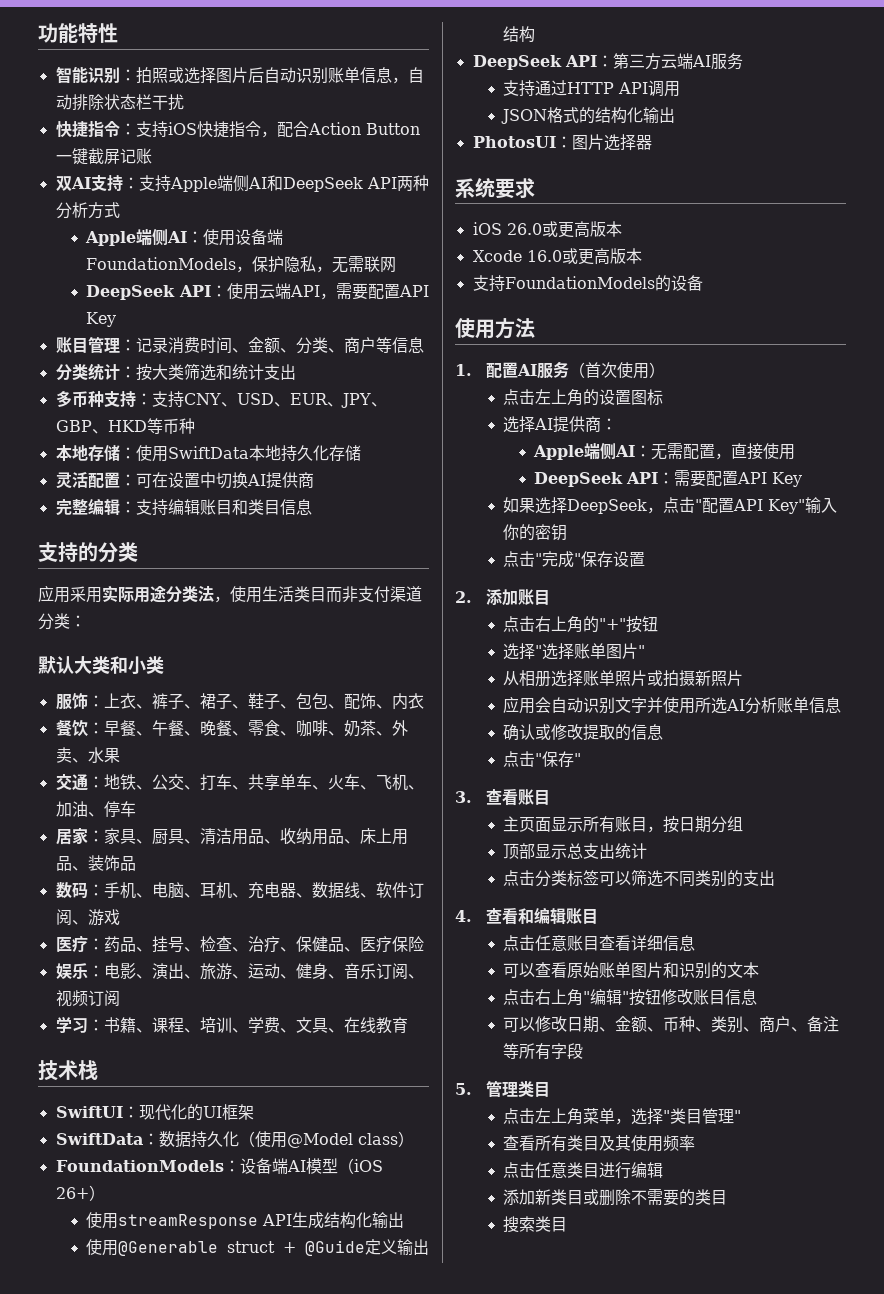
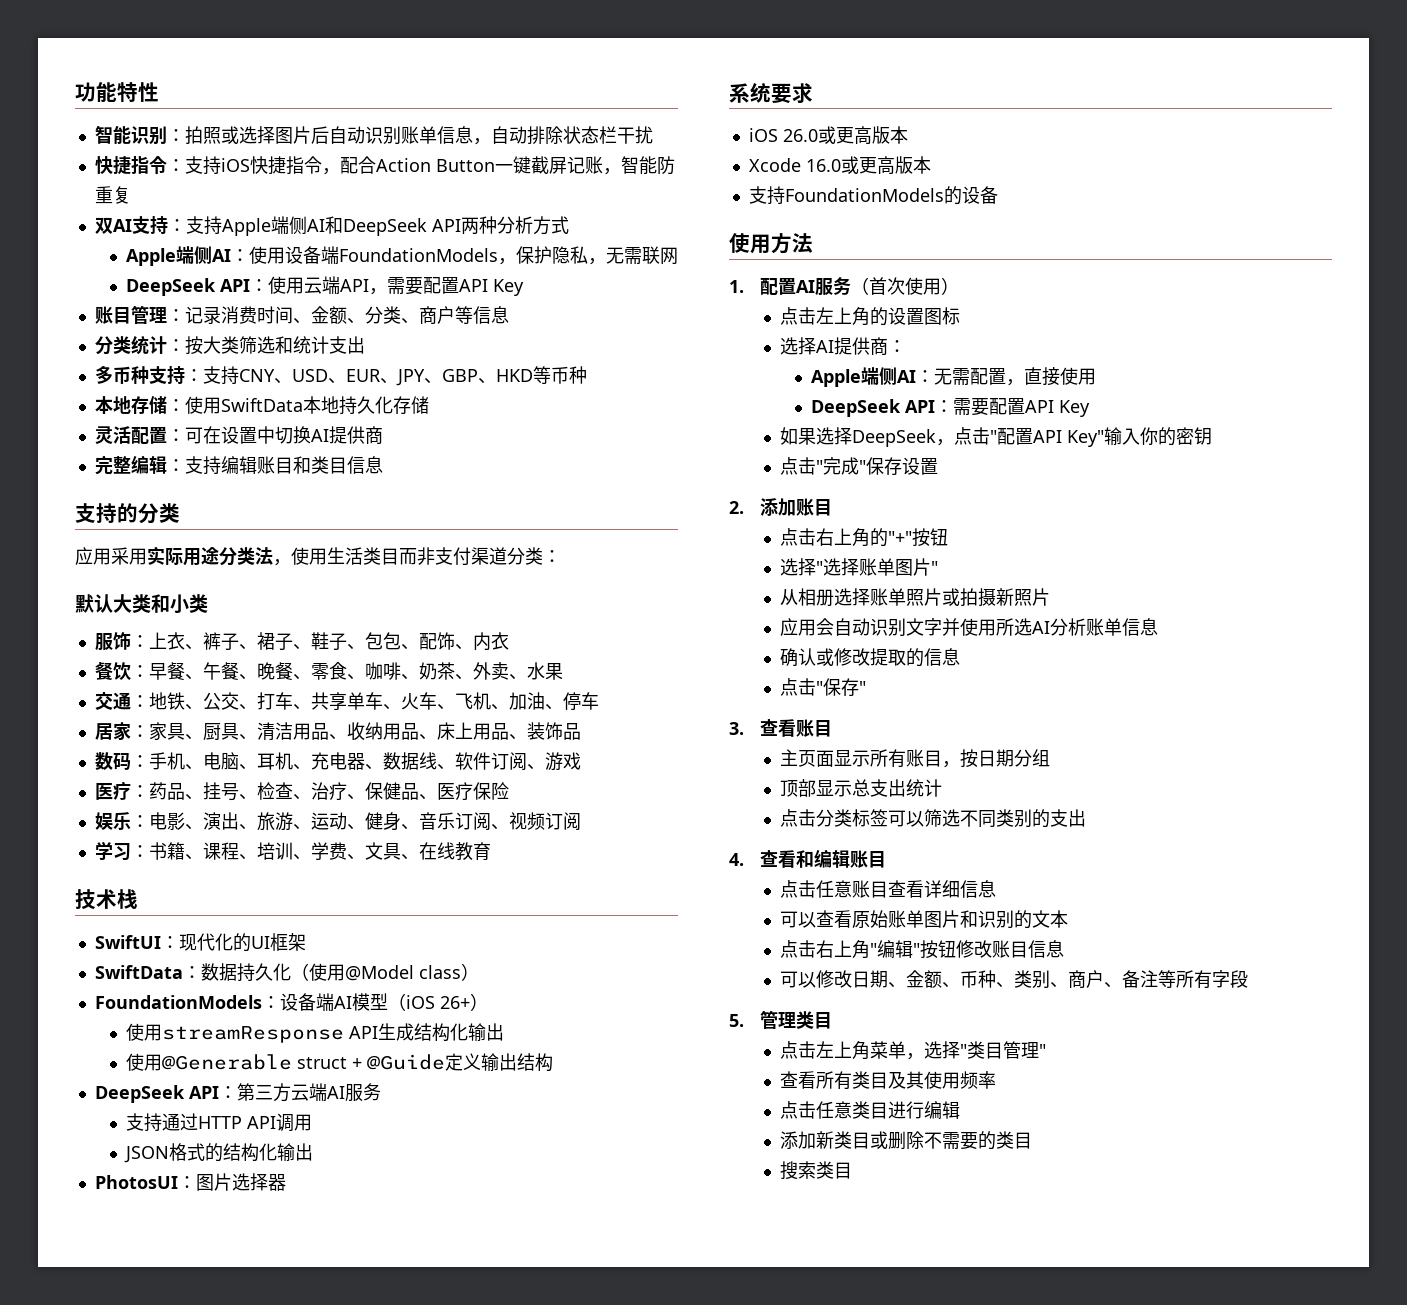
- 快捷指令：支持iOS快捷指令，配合Action Button一键截屏记账
+ 快捷指令：支持iOS快捷指令，配合Action Button一键截屏记账，智能防重复

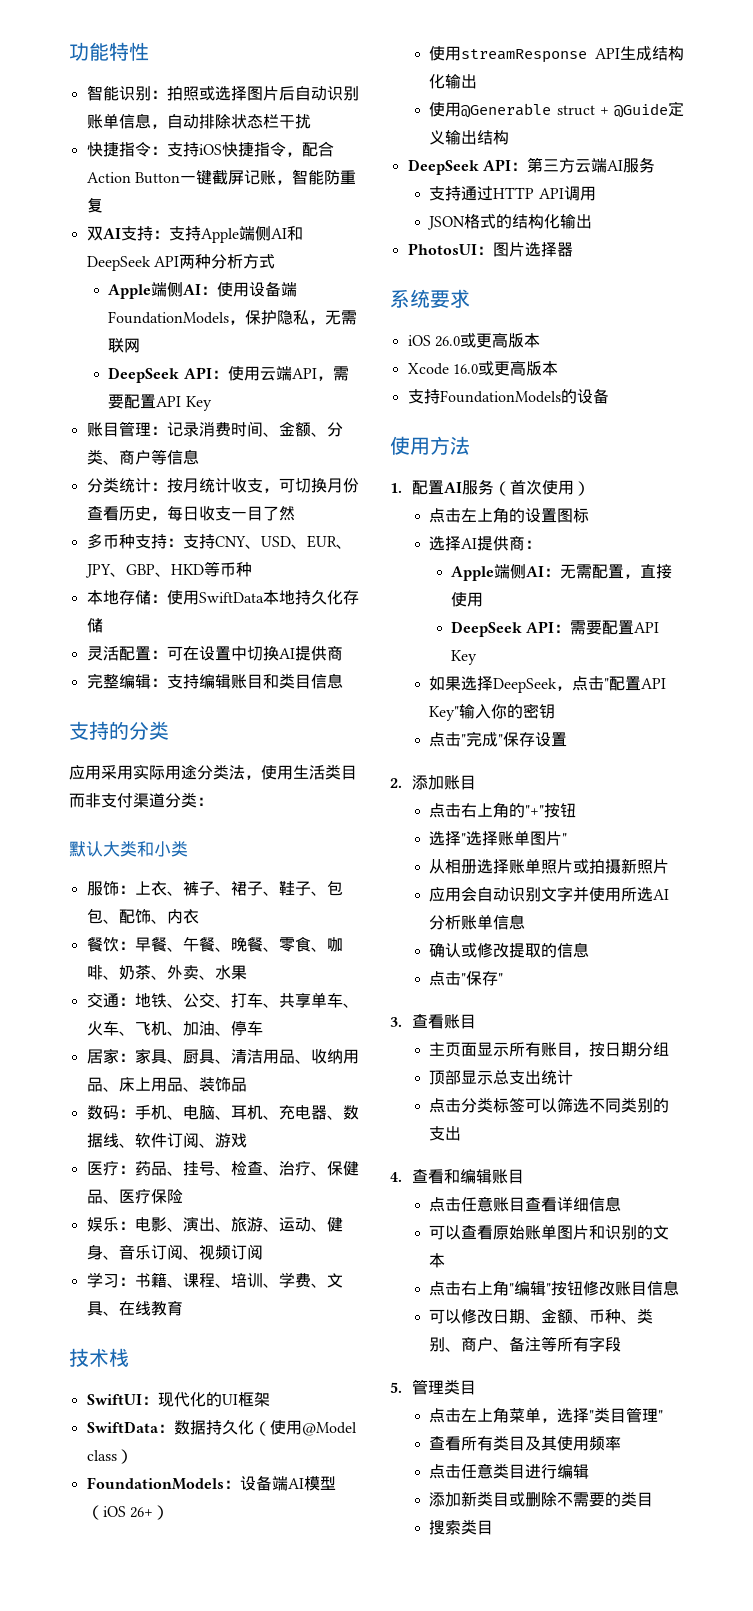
- 分类统计：按大类筛选和统计支出
+ 分类统计：按月统计收支，可切换月份查看历史，每日收支一目了然

